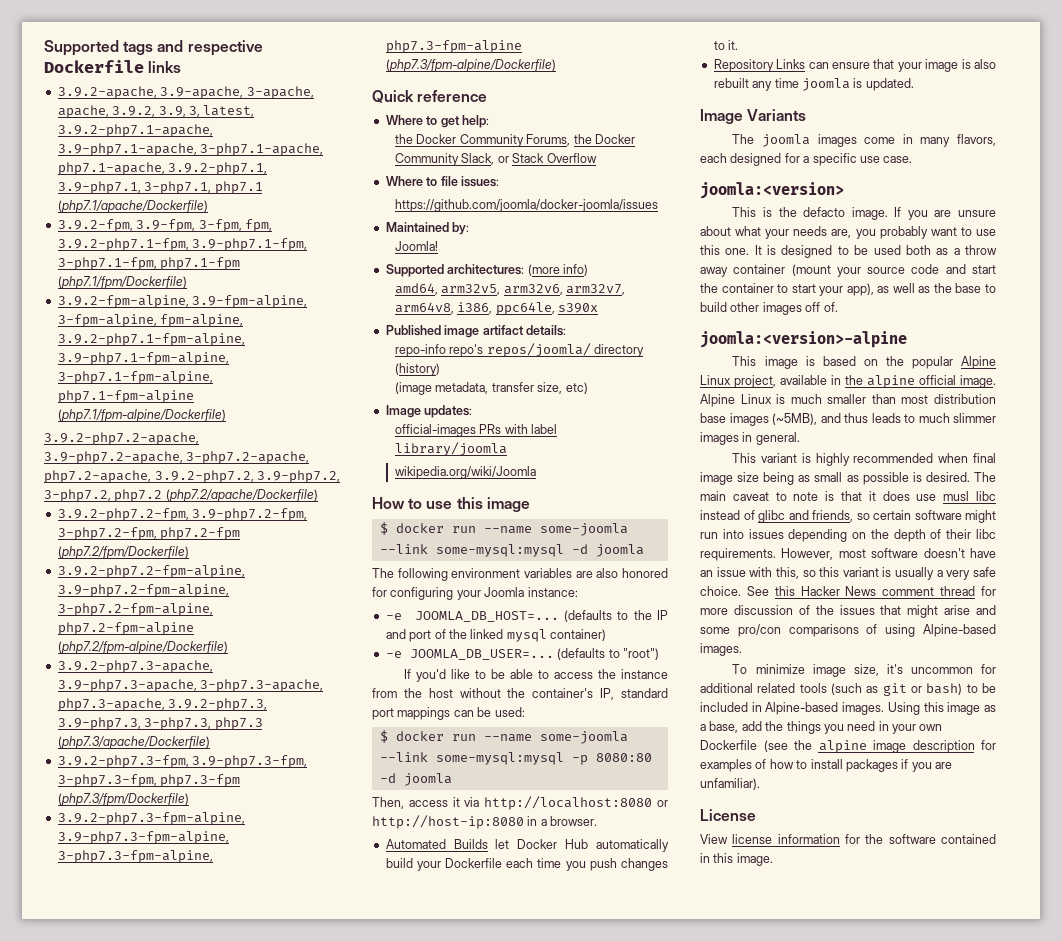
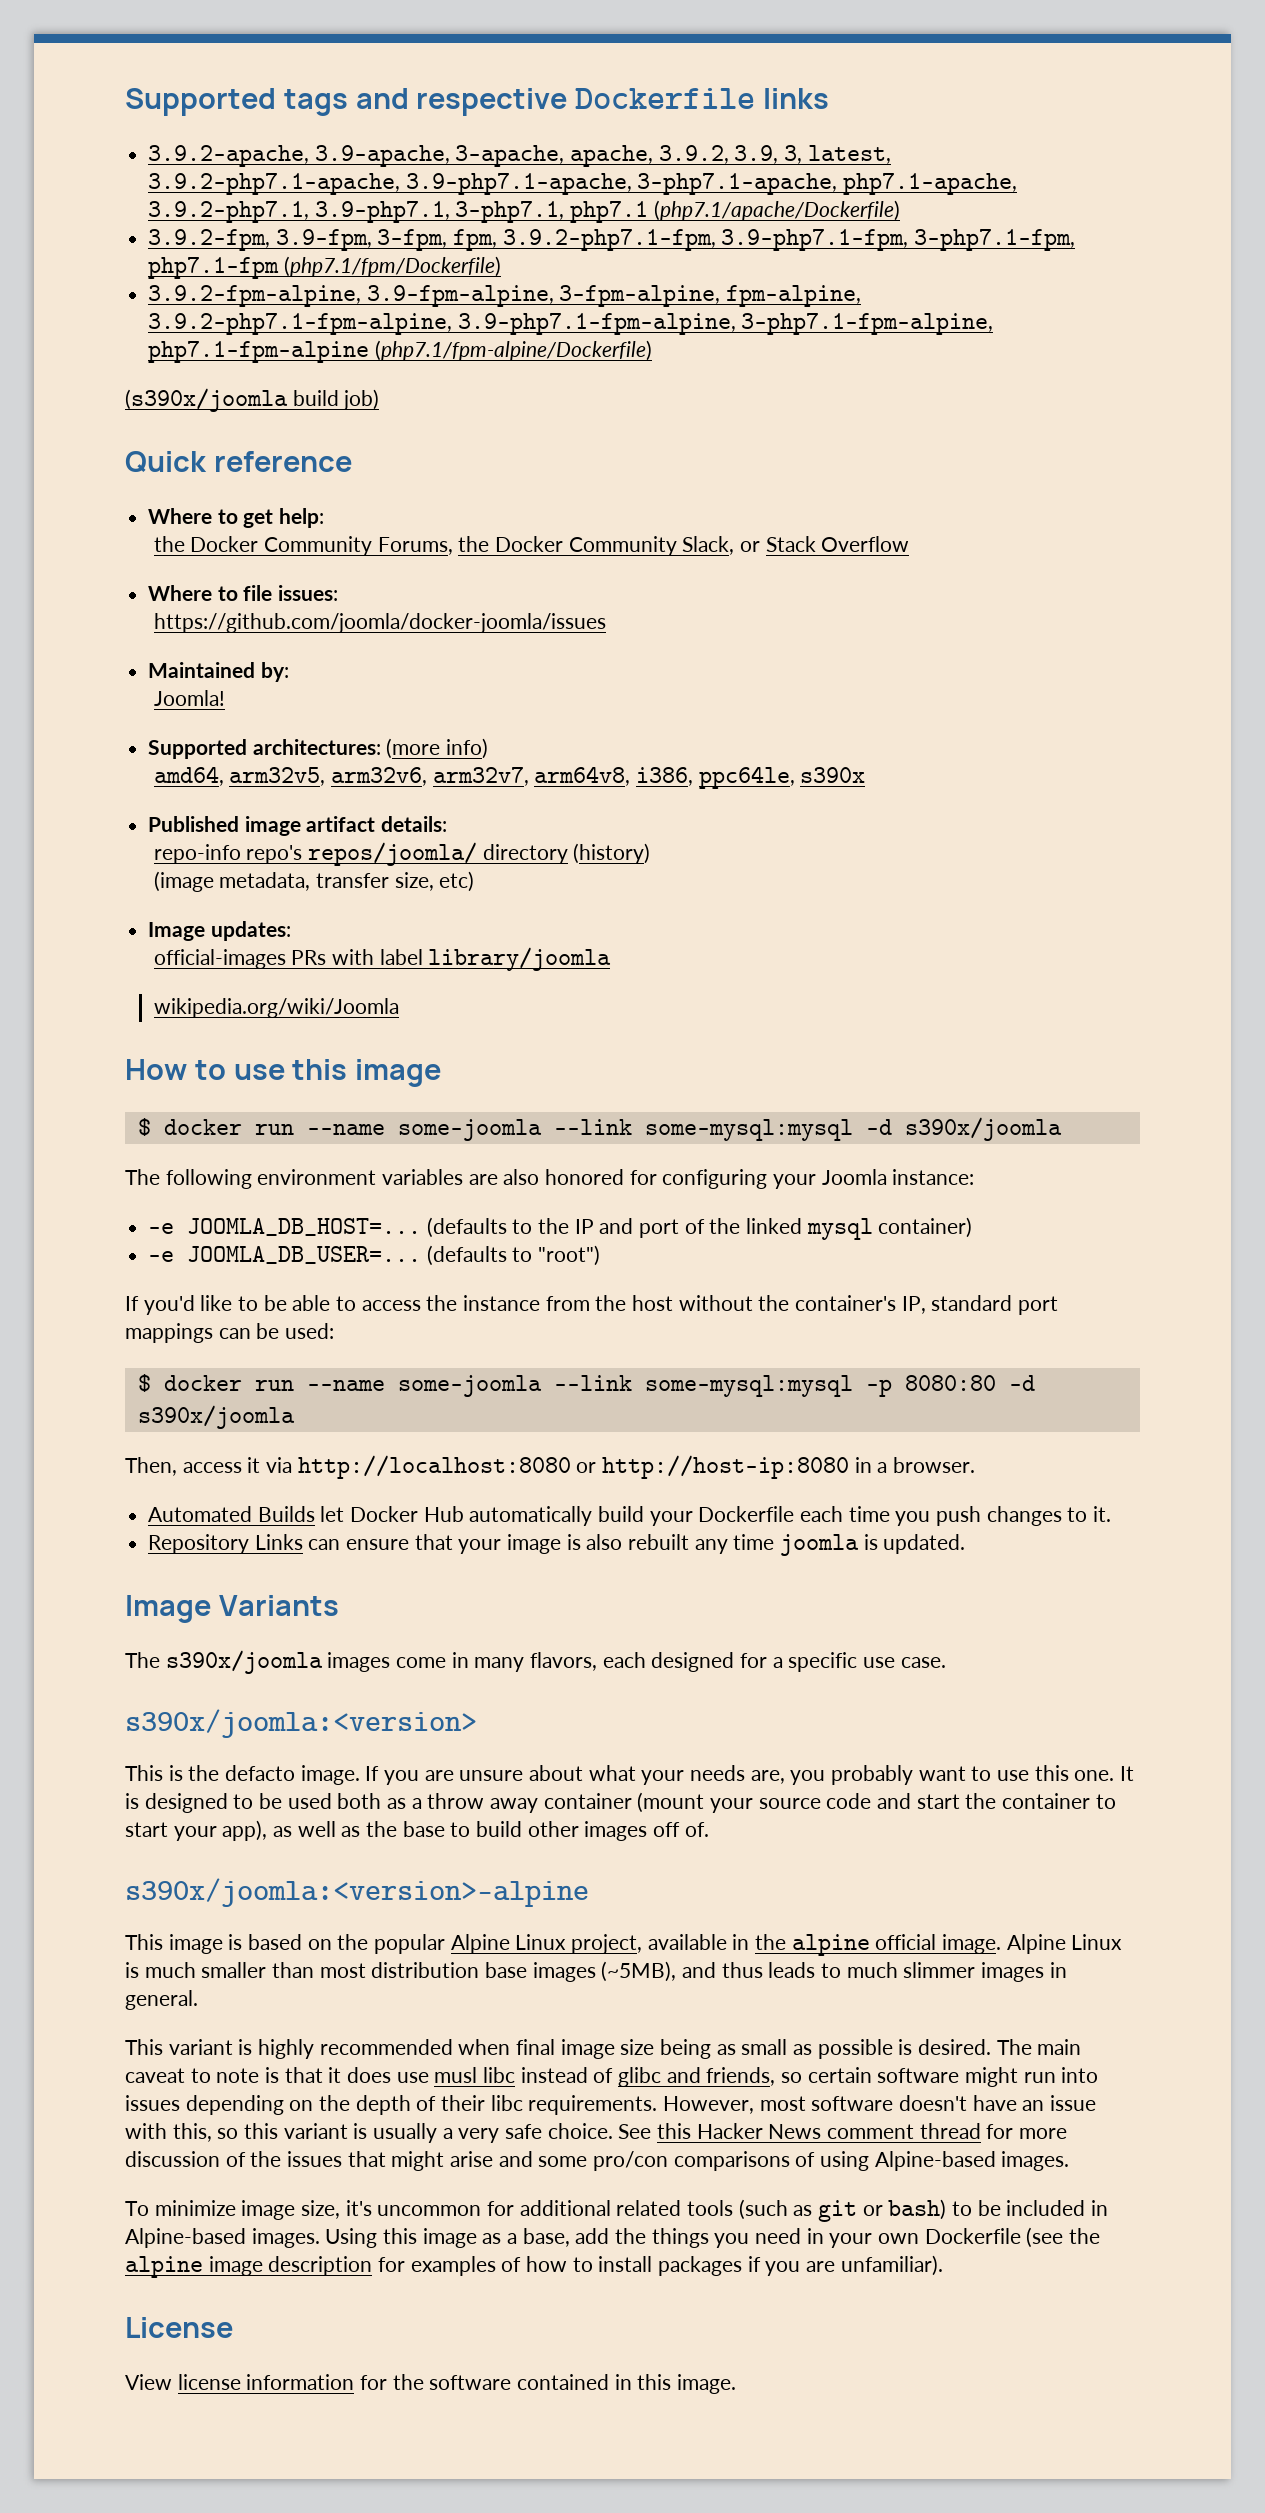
- 3.9.2-php7.2-apache, 3.9-php7.2-apache, 3-php7.2-apache, php7.2-apache, 3.9.2-php7.2, 3.9-php7.2, 3-php7.2, php7.2 (php7.2/apache/Dockerfile)
- 3.9.2-php7.2-fpm, 3.9-php7.2-fpm, 3-php7.2-fpm, php7.2-fpm (php7.2/fpm/Dockerfile)
- 3.9.2-php7.2-fpm-alpine, 3.9-php7.2-fpm-alpine, 3-php7.2-fpm-alpine, php7.2-fpm-alpine (php7.2/fpm-alpine/Dockerfile)
- 3.9.2-php7.3-apache, 3.9-php7.3-apache, 3-php7.3-apache, php7.3-apache, 3.9.2-php7.3, 3.9-php7.3, 3-php7.3, php7.3 (php7.3/apache/Dockerfile)
- 3.9.2-php7.3-fpm, 3.9-php7.3-fpm, 3-php7.3-fpm, php7.3-fpm (php7.3/fpm/Dockerfile)
- 3.9.2-php7.3-fpm-alpine, 3.9-php7.3-fpm-alpine, 3-php7.3-fpm-alpine, php7.3-fpm-alpine (php7.3/fpm-alpine/Dockerfile)
+ (s390x/joomla build job)
- $ docker run --name some-joomla --link some-mysql:mysql -d joomla
+ $ docker run --name some-joomla --link some-mysql:mysql -d s390x/joomla
- $ docker run --name some-joomla --link some-mysql:mysql -p 8080:80 -d joomla
+ $ docker run --name some-joomla --link some-mysql:mysql -p 8080:80 -d s390x/joomla
- The joomla images come in many flavors, each designed for a specific use case.
+ The s390x/joomla images come in many flavors, each designed for a specific use case.
- joomla:<version>
+ s390x/joomla:<version>
- joomla:<version>-alpine
+ s390x/joomla:<version>-alpine

